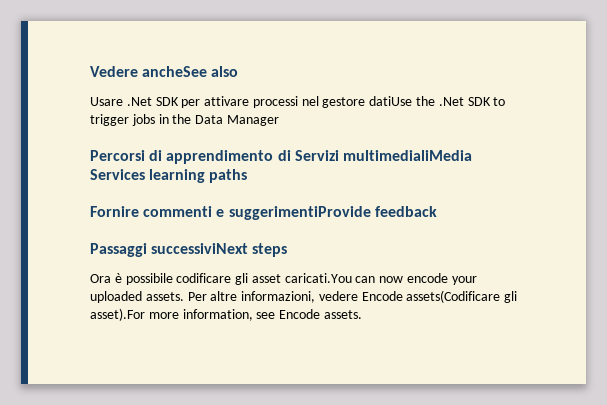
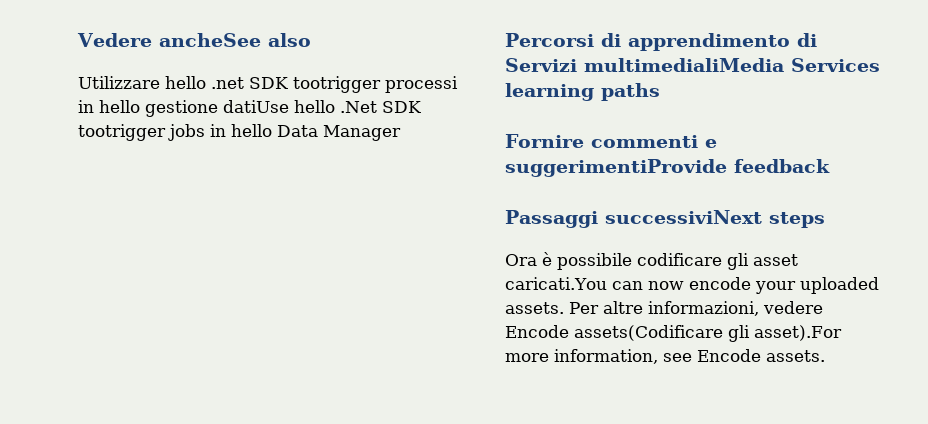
- Usare .Net SDK per attivare processi nel gestore datiUse the .Net SDK to trigger jobs in the Data Manager
+ Utilizzare hello .net SDK tootrigger processi in hello gestione datiUse hello .Net SDK tootrigger jobs in hello Data Manager

